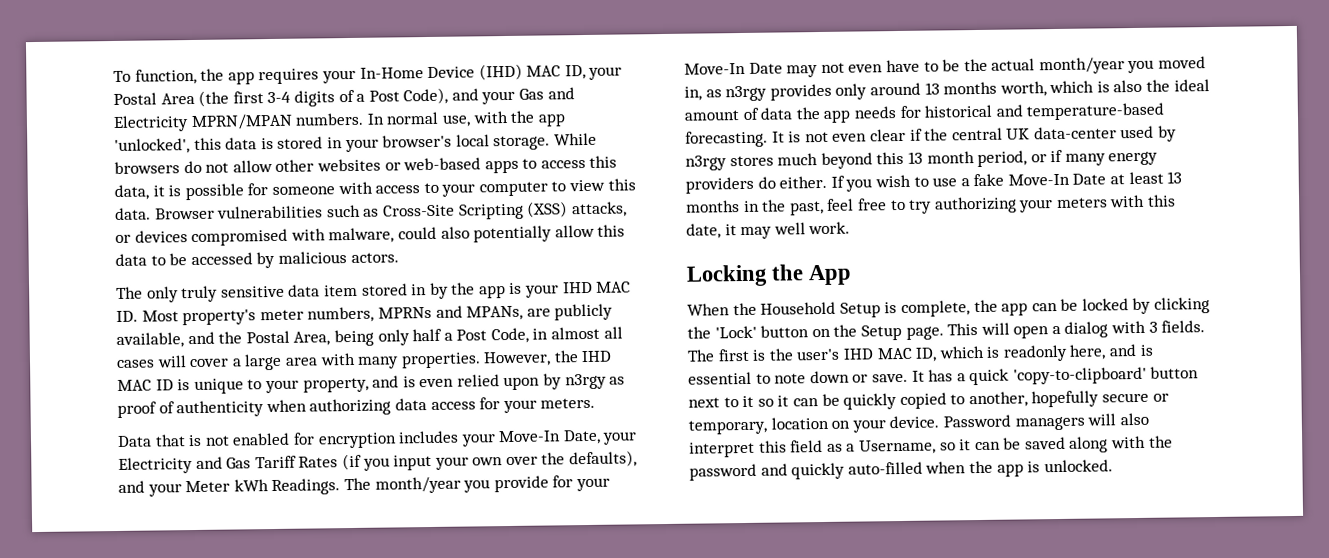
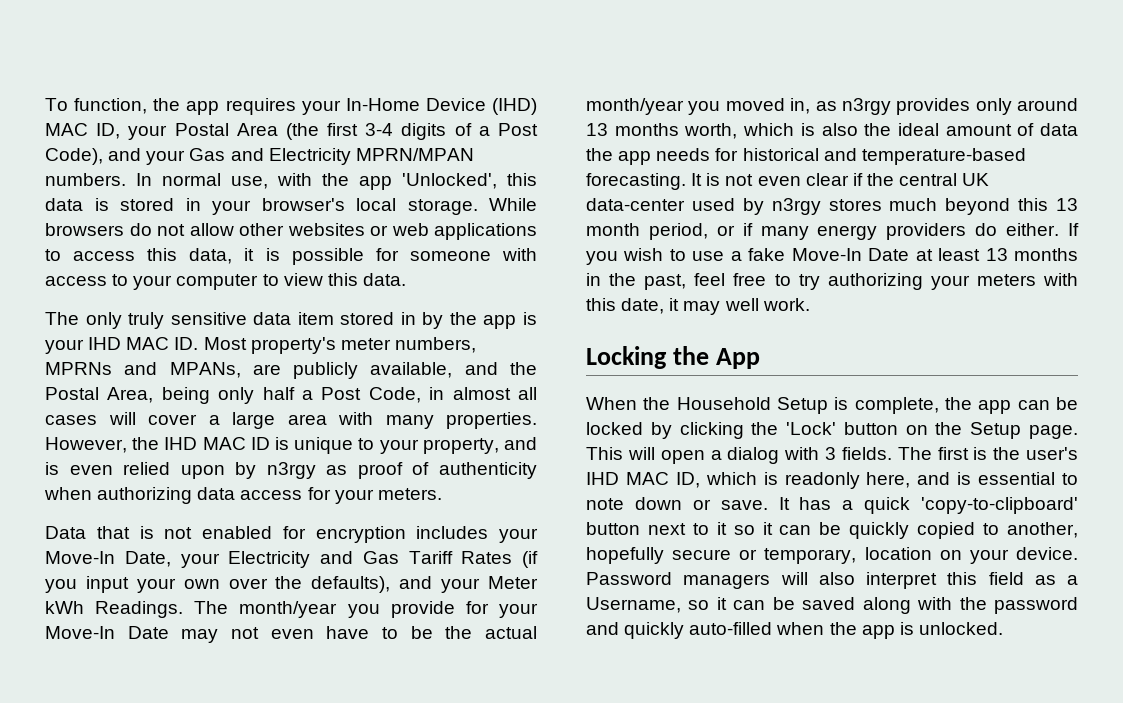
- In normal use, with the app 'unlocked', this data is stored in your browser's local storage.
+ In normal use, with the app 'Unlocked', this data is stored in your browser's local storage.
- While browsers do not allow other websites or web-based apps to access this data, it is possible for someone with access to your computer to view this data. Browser vulnerabilities such as Cross-Site Scripting (XSS) attacks, or devices compromised with malware, could also potentially allow this data to be accessed by malicious actors.
+ While browsers do not allow other websites or web applications to access this data, it is possible for someone with access to your computer to view this data.

